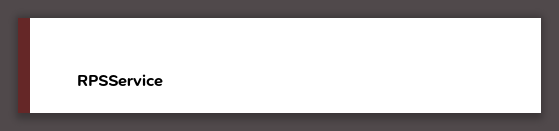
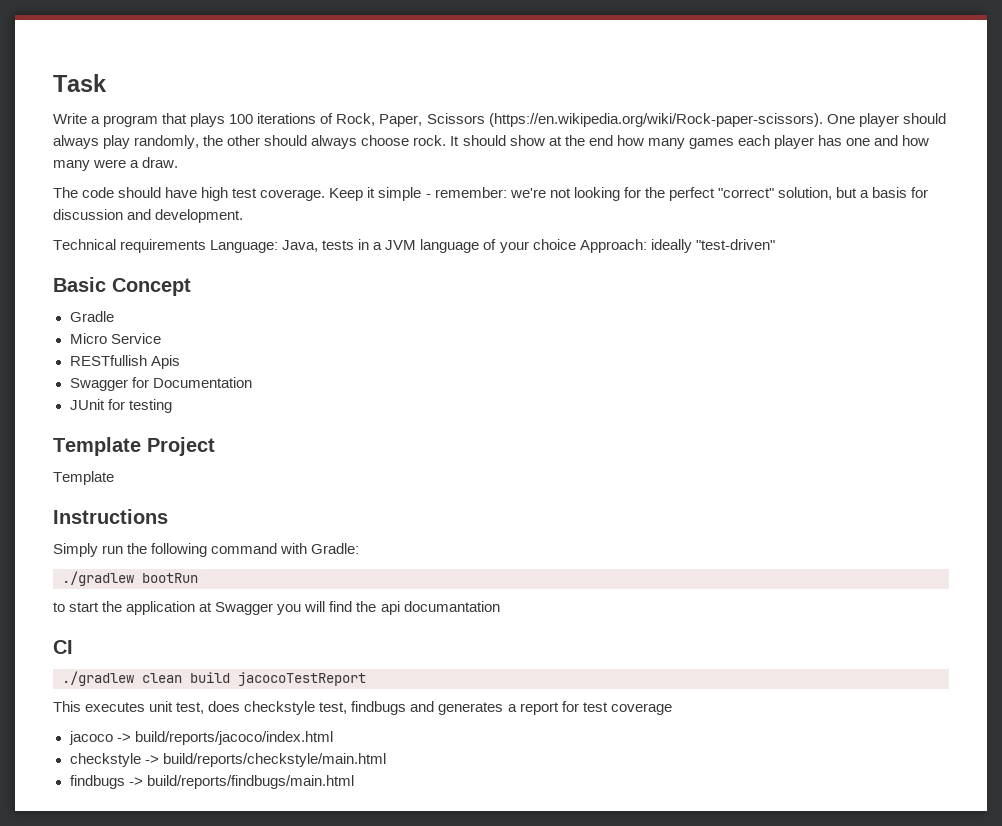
- RPSService
+ Task
+ Write a program that plays 100 iterations of Rock, Paper, Scissors (https://en.wikipedia.org/wiki/Rock-paper-scissors). One player should always play randomly, the other should always choose rock. It should show at the end how many games each player has one and how many were a draw.
+ The code should have high test coverage. Keep it simple - remember: we're not looking for the perfect "correct" solution, but a basis for discussion and development.
+ Technical requirements Language: Java, tests in a JVM language of your choice Approach: ideally "test-driven"
+ Basic Concept
+ Gradle
+ Micro Service
+ RESTfullish Apis
+ Swagger for Documentation
+ JUnit for testing
+ Template Project
+ Template
+ Instructions
+ Simply run the following command with Gradle:
+ ./gradlew bootRun
+ to start the application at Swagger you will find the api documantation
+ CI
+ ./gradlew clean build jacocoTestReport
+ This executes unit test, does checkstyle test, findbugs and generates a report for test coverage
+ jacoco -> build/reports/jacoco/index.html
+ checkstyle -> build/reports/checkstyle/main.html
+ findbugs -> build/reports/findbugs/main.html

